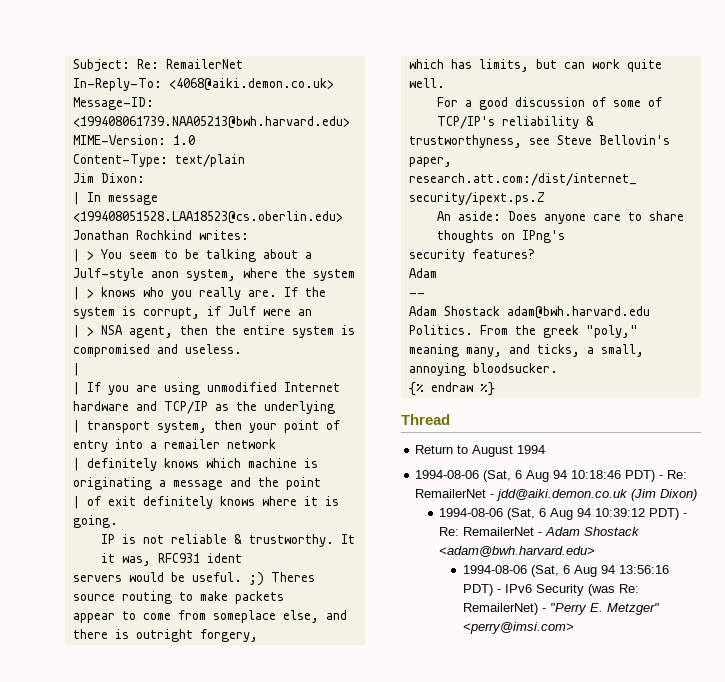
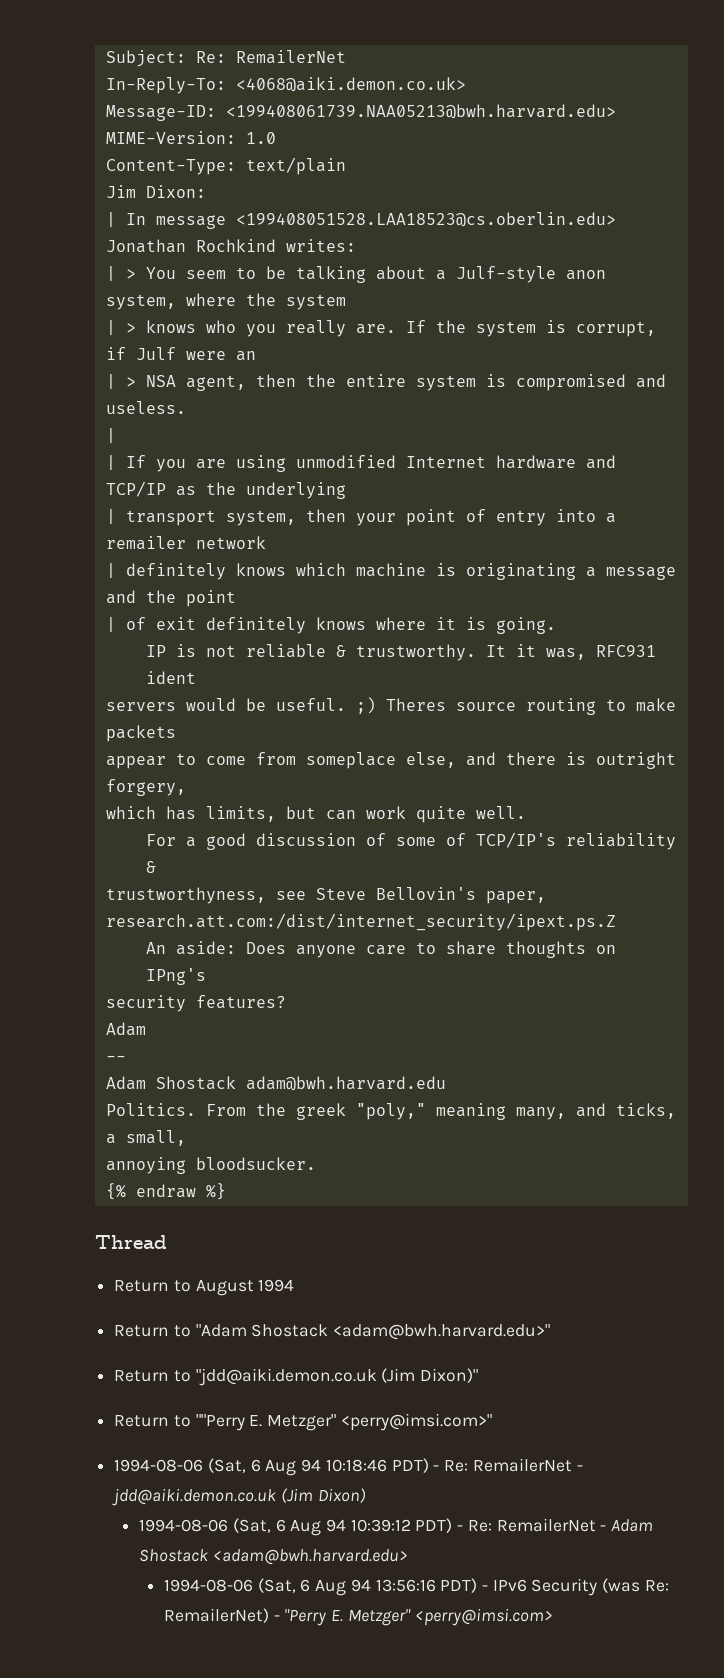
+ Return to "Adam Shostack <adam@bwh.harvard.edu>"
+ Return to "jdd@aiki.demon.co.uk (Jim Dixon)"
+ Return to ""Perry E. Metzger" <perry@imsi.com>"

